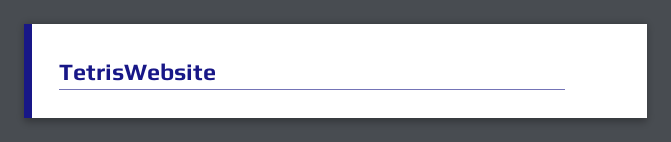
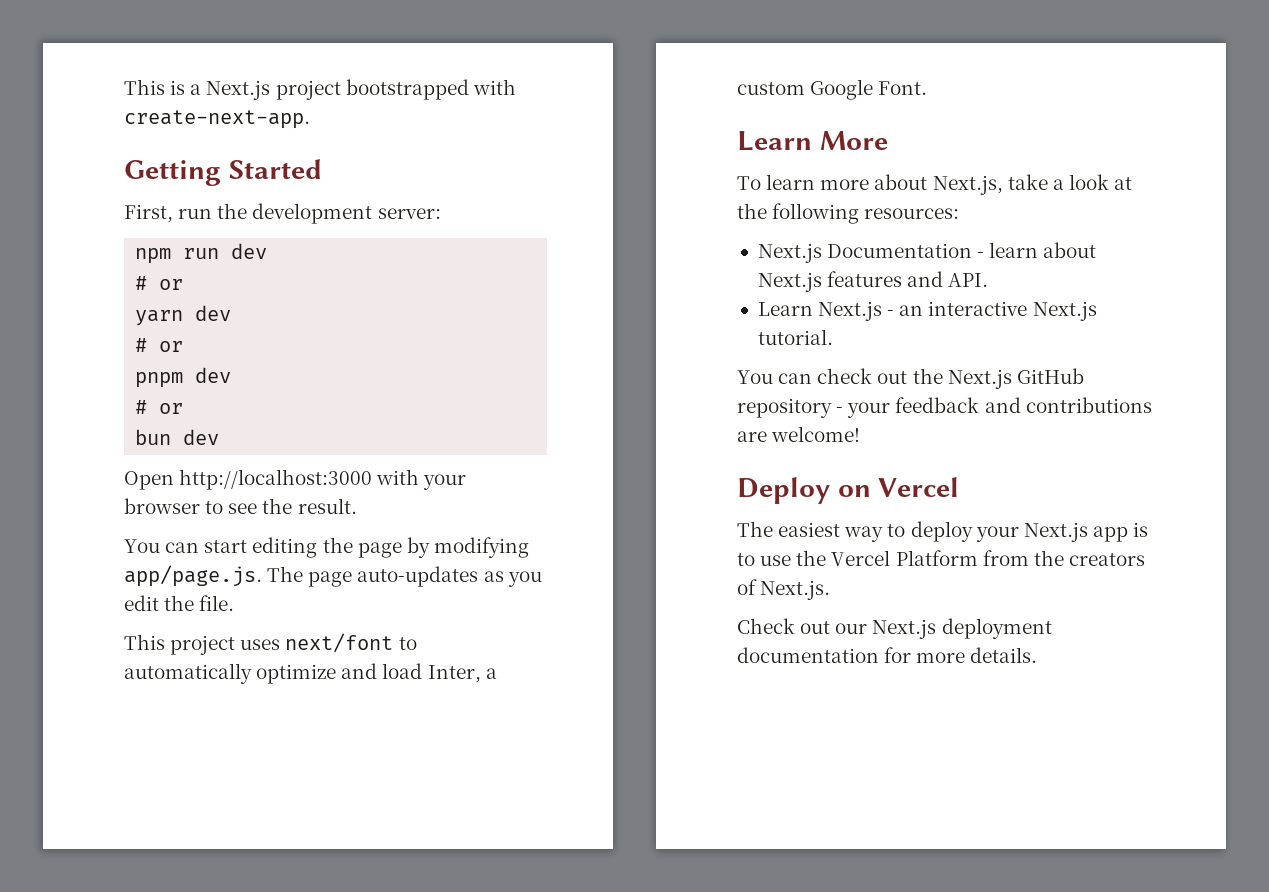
- TetrisWebsite
+ This is a Next.js project bootstrapped with create-next-app.
+ Getting Started
+ First, run the development server:
+ npm run dev
+ # or
+ yarn dev
+ # or
+ pnpm dev
+ # or
+ bun dev
+ Open http://localhost:3000 with your browser to see the result.
+ You can start editing the page by modifying app/page.js. The page auto-updates as you edit the file.
+ This project uses next/font to automatically optimize and load Inter, a custom Google Font.
+ Learn More
+ To learn more about Next.js, take a look at the following resources:
+ Next.js Documentation - learn about Next.js features and API.
+ Learn Next.js - an interactive Next.js tutorial.
+ You can check out the Next.js GitHub repository - your feedback and contributions are welcome!
+ Deploy on Vercel
+ The easiest way to deploy your Next.js app is to use the Vercel Platform from the creators of Next.js.
+ Check out our Next.js deployment documentation for more details.

